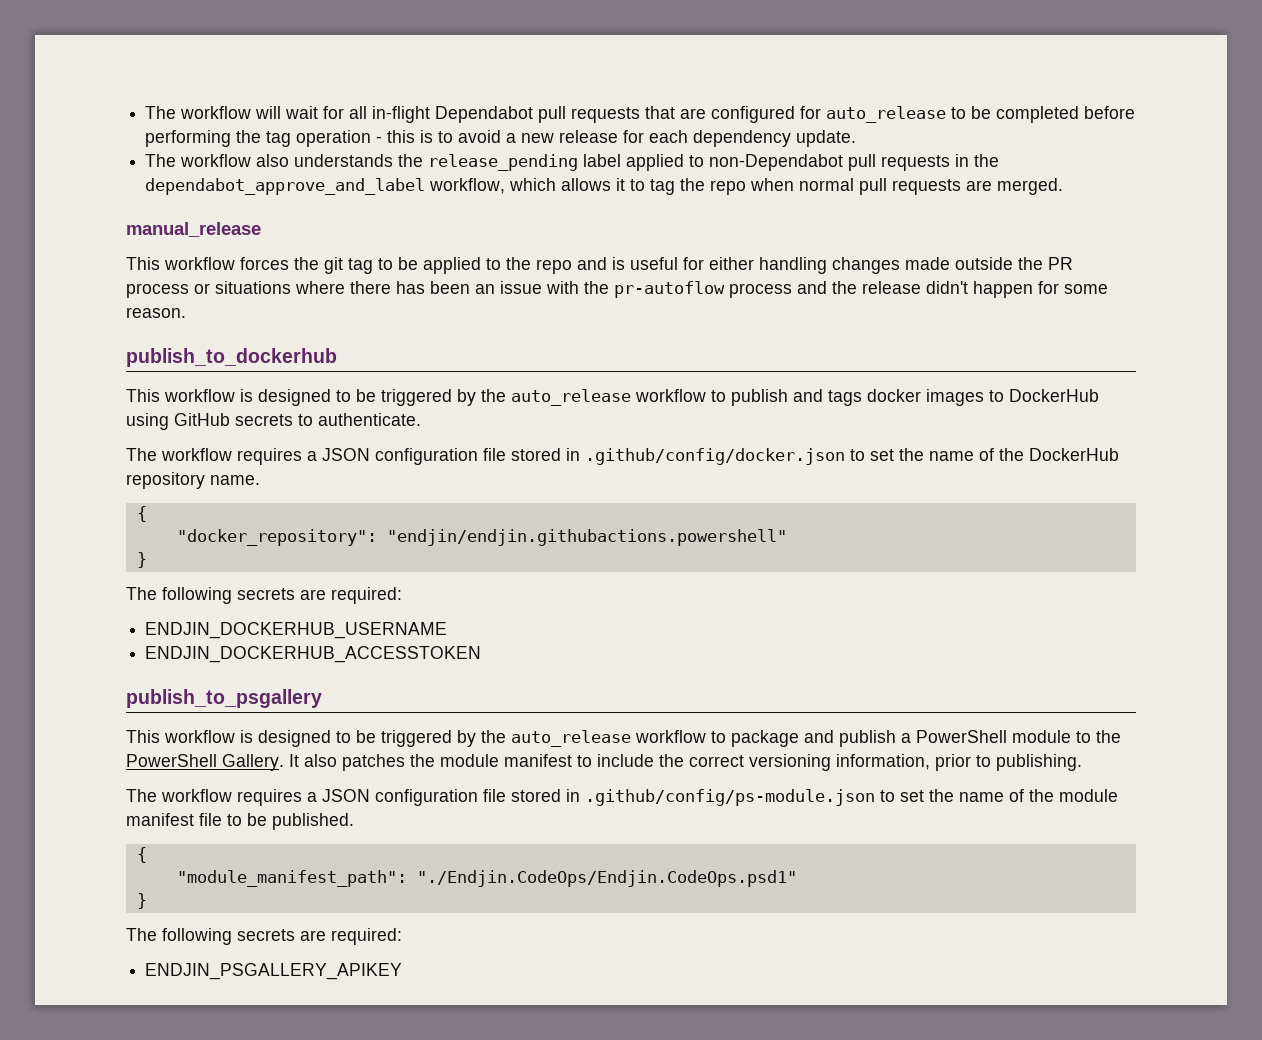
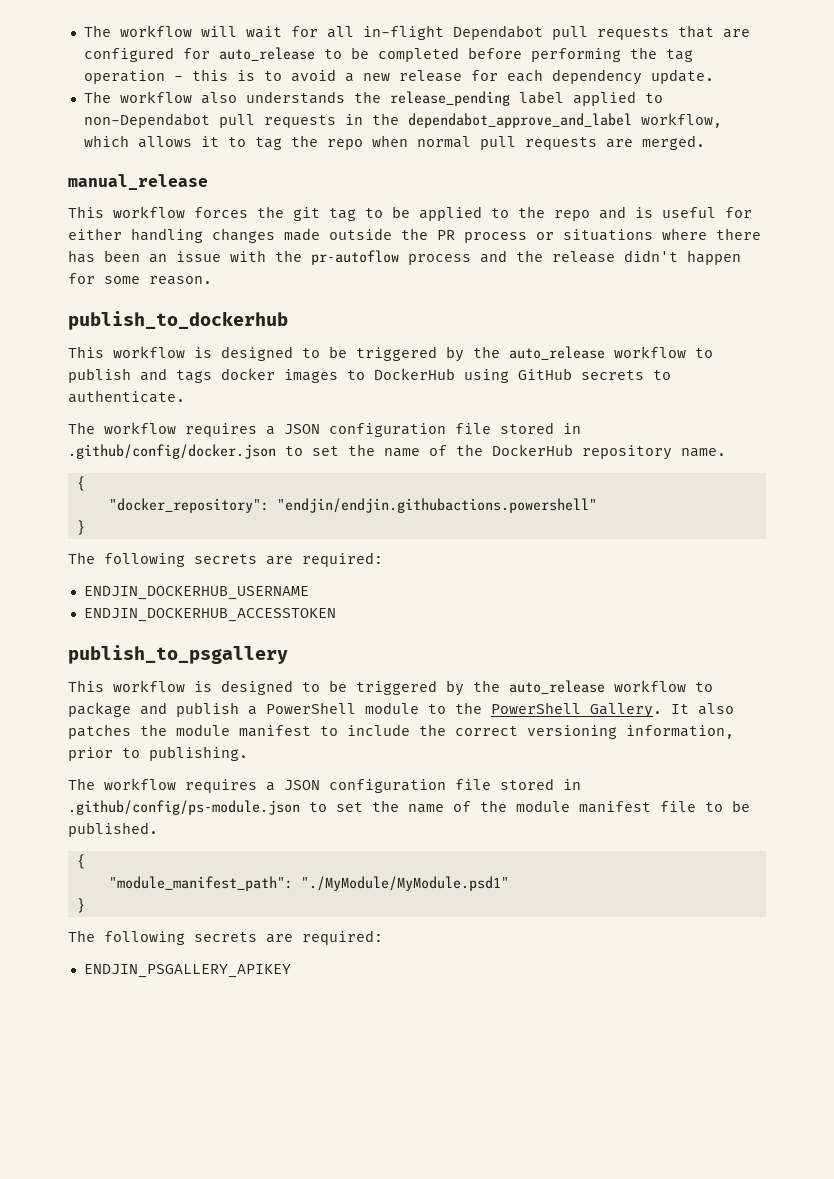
- "module_manifest_path": "./Endjin.CodeOps/Endjin.CodeOps.psd1"
+ "module_manifest_path": "./MyModule/MyModule.psd1"

